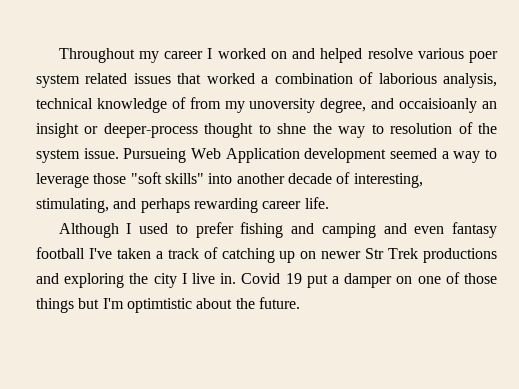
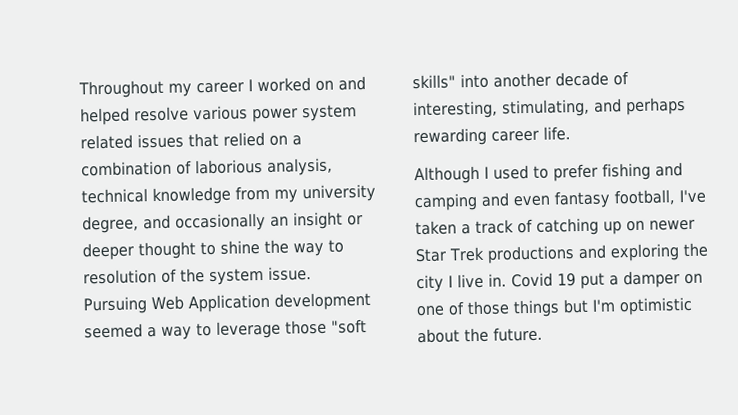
- Throughout my career I worked on and helped resolve various poer system related issues that worked a combination of laborious analysis, technical knowledge of from my unoversity degree, and occaisioanly an insight or deeper-process thought to shne the way to resolution of the system issue.
+ Throughout my career I worked on and helped resolve various power system related issues that relied on a combination of laborious analysis, technical knowledge from my university degree, and occasionally an insight or deeper thought to shine the way to resolution of the system issue.
- Pursueing Web Application development seemed a way to leverage those "soft skills" into another decade of interesting, stimulating, and perhaps rewarding career life.
+ Pursuing Web Application development seemed a way to leverage those "soft skills" into another decade of interesting, stimulating, and perhaps rewarding career life.
- Although I used to prefer fishing and camping and even fantasy football I've taken a track of catching up on newer Str Trek productions and exploring the city I live in.
+ Although I used to prefer fishing and camping and even fantasy football, I've taken a track of catching up on newer Star Trek productions and exploring the city I live in.
- Covid 19 put a damper on one of those things but I'm optimtistic about the future.
+ Covid 19 put a damper on one of those things but I'm optimistic about the future.

